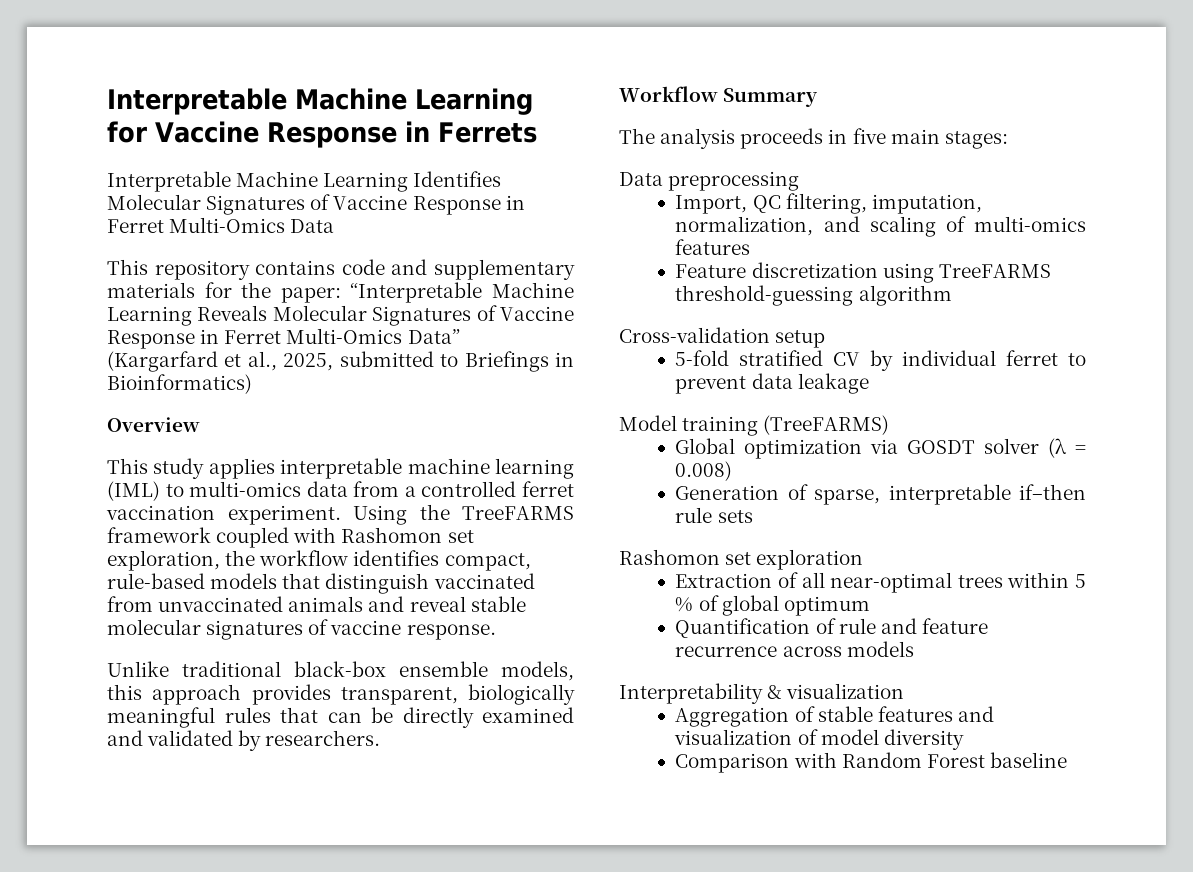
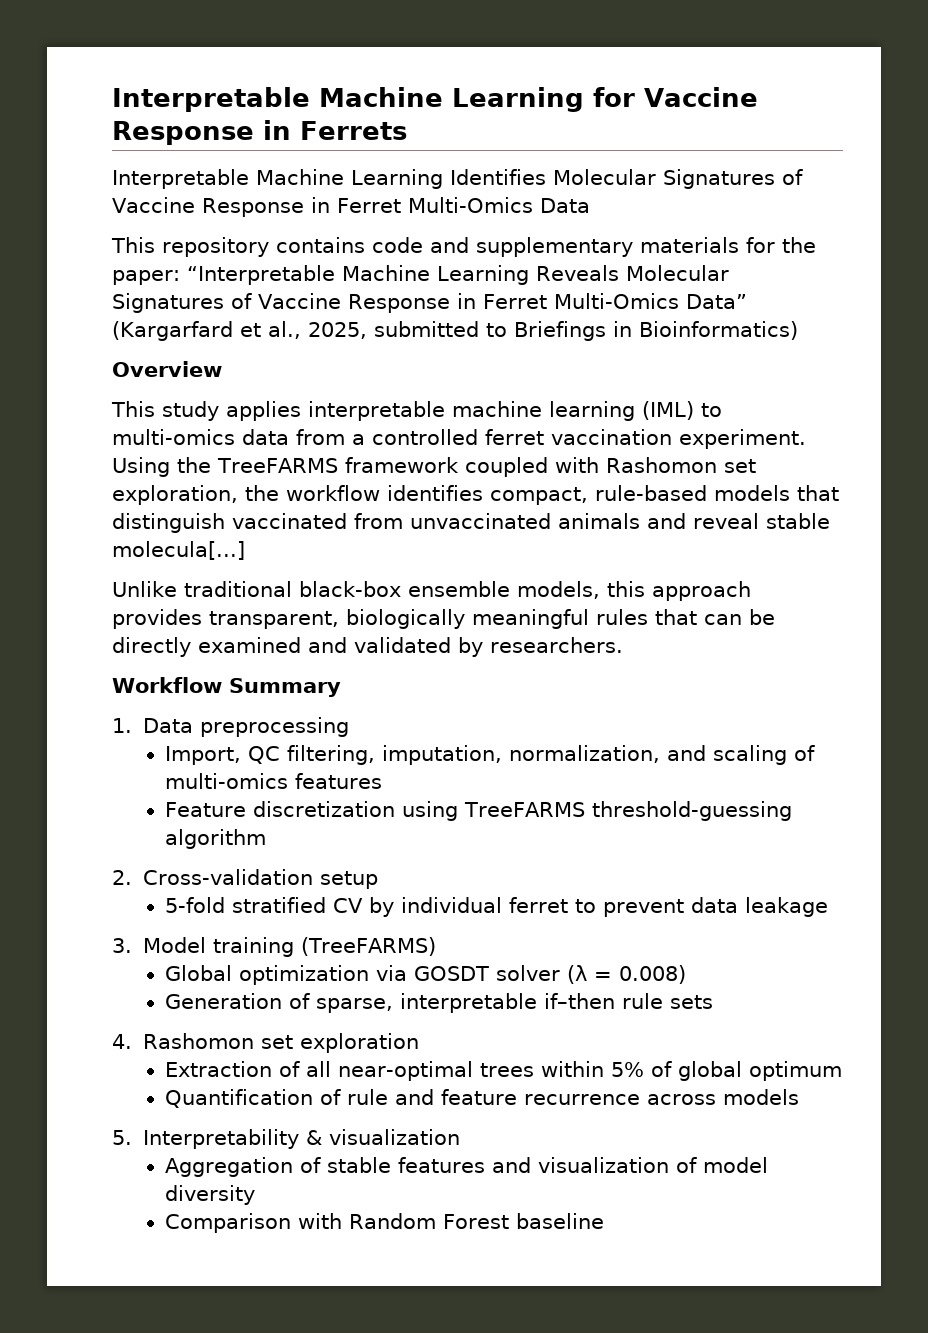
- Using the TreeFARMS framework coupled with Rashomon set exploration, the workflow identifies compact, rule-based models that distinguish vaccinated from unvaccinated animals and reveal stable molecular signatures of vaccine response.
+ Using the TreeFARMS framework coupled with Rashomon set exploration, the workflow identifies compact, rule-based models that distinguish vaccinated from unvaccinated animals and reveal stable molecula[...]
- The analysis proceeds in five main stages:
- Data preprocessing
+ 1. Data preprocessing
- Cross-validation setup
+ 2. Cross-validation setup
- Model training (TreeFARMS)
+ 3. Model training (TreeFARMS)
- Rashomon set exploration
+ 4. Rashomon set exploration
- Extraction of all near-optimal trees within 5 % of global optimum
+ Extraction of all near-optimal trees within 5% of global optimum
- Interpretability & visualization
+ 5. Interpretability & visualization

